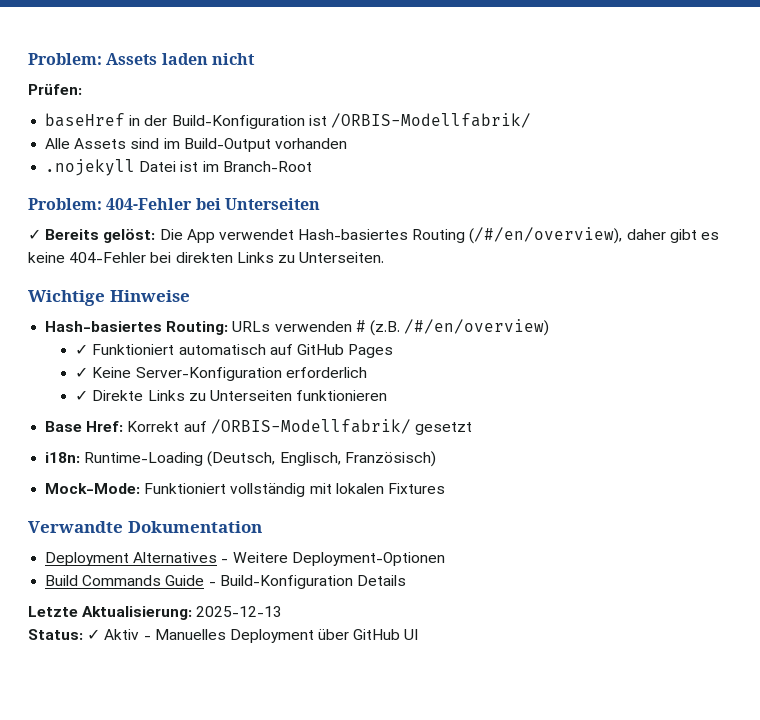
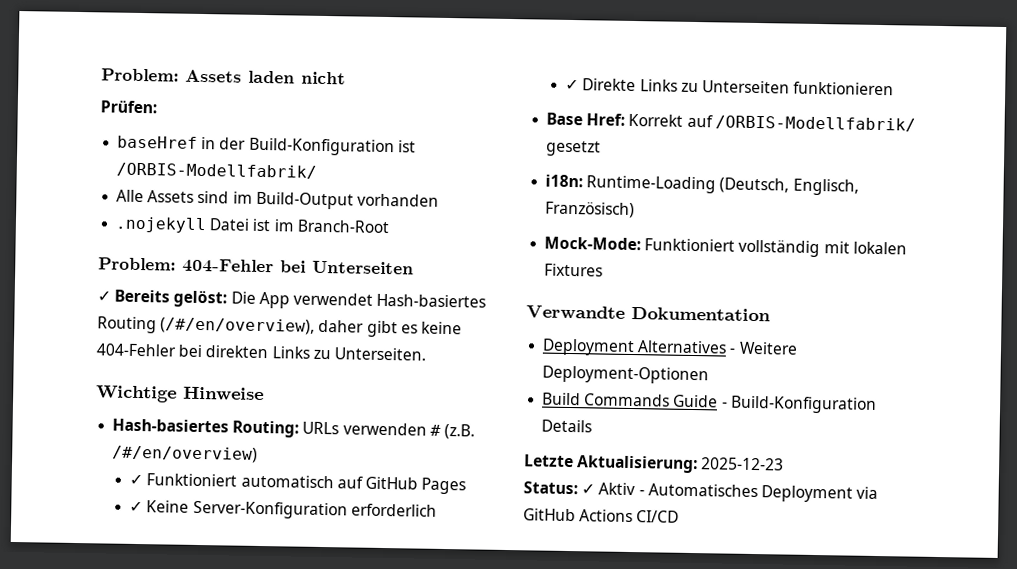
- Letzte Aktualisierung: 2025-12-13
+ Letzte Aktualisierung: 2025-12-23
- Status: ✓ Aktiv - Manuelles Deployment über GitHub UI
+ Status: ✓ Aktiv - Automatisches Deployment via GitHub Actions CI/CD

